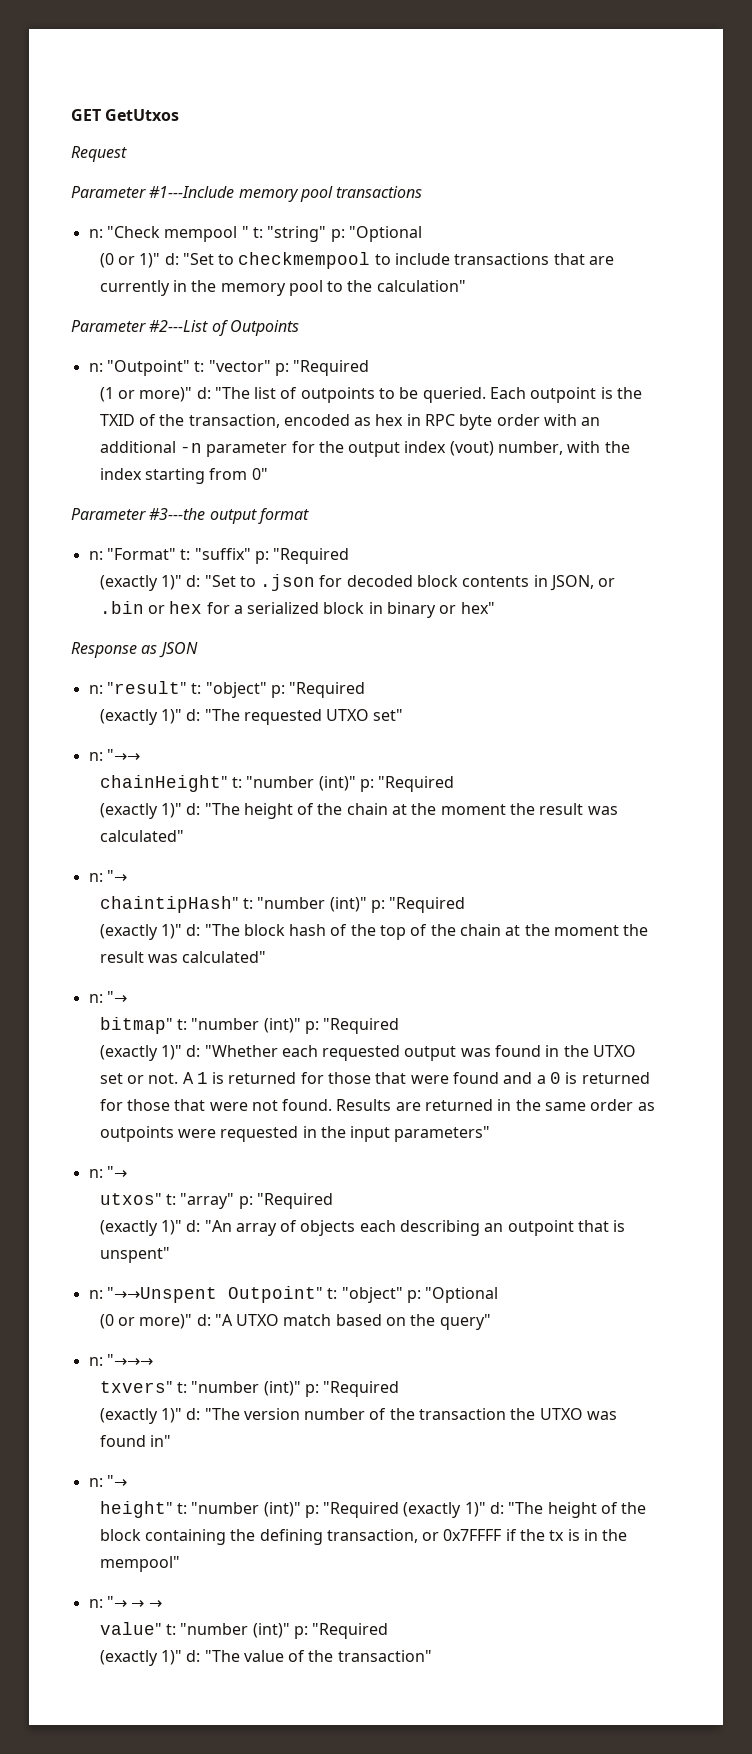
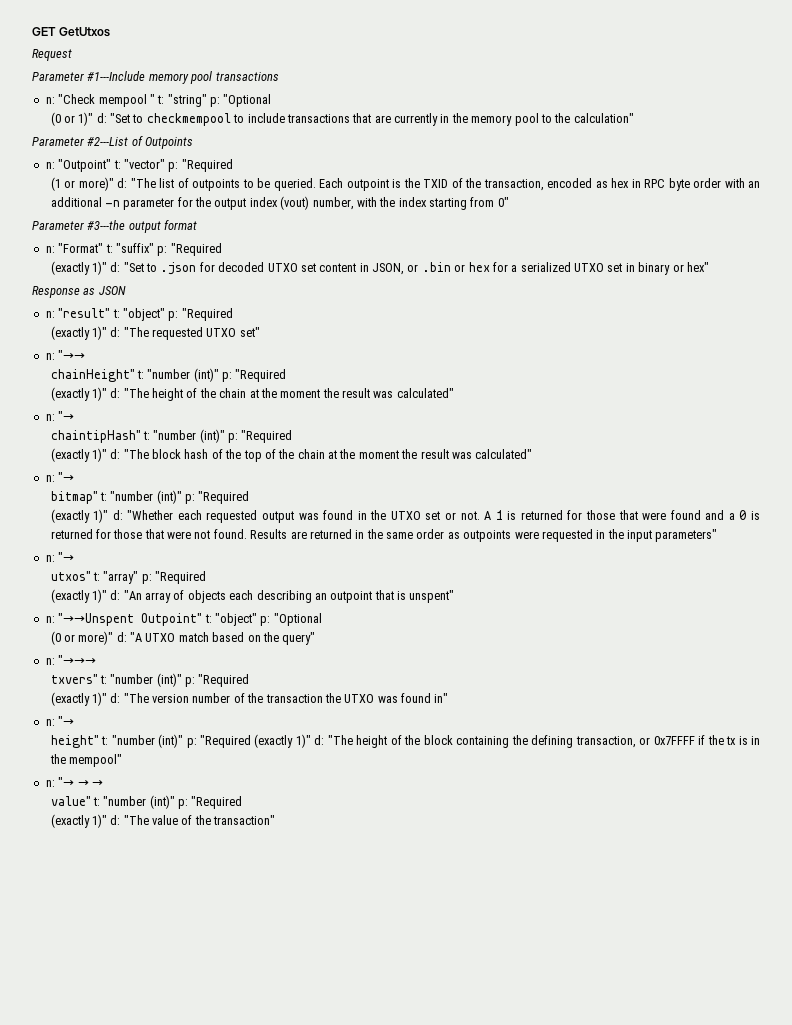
- (exactly 1)" d: "Set to .json for decoded block contents in JSON, or .bin or hex for a serialized block in binary or hex"
+ (exactly 1)" d: "Set to .json for decoded UTXO set content in JSON, or .bin or hex for a serialized UTXO set in binary or hex"

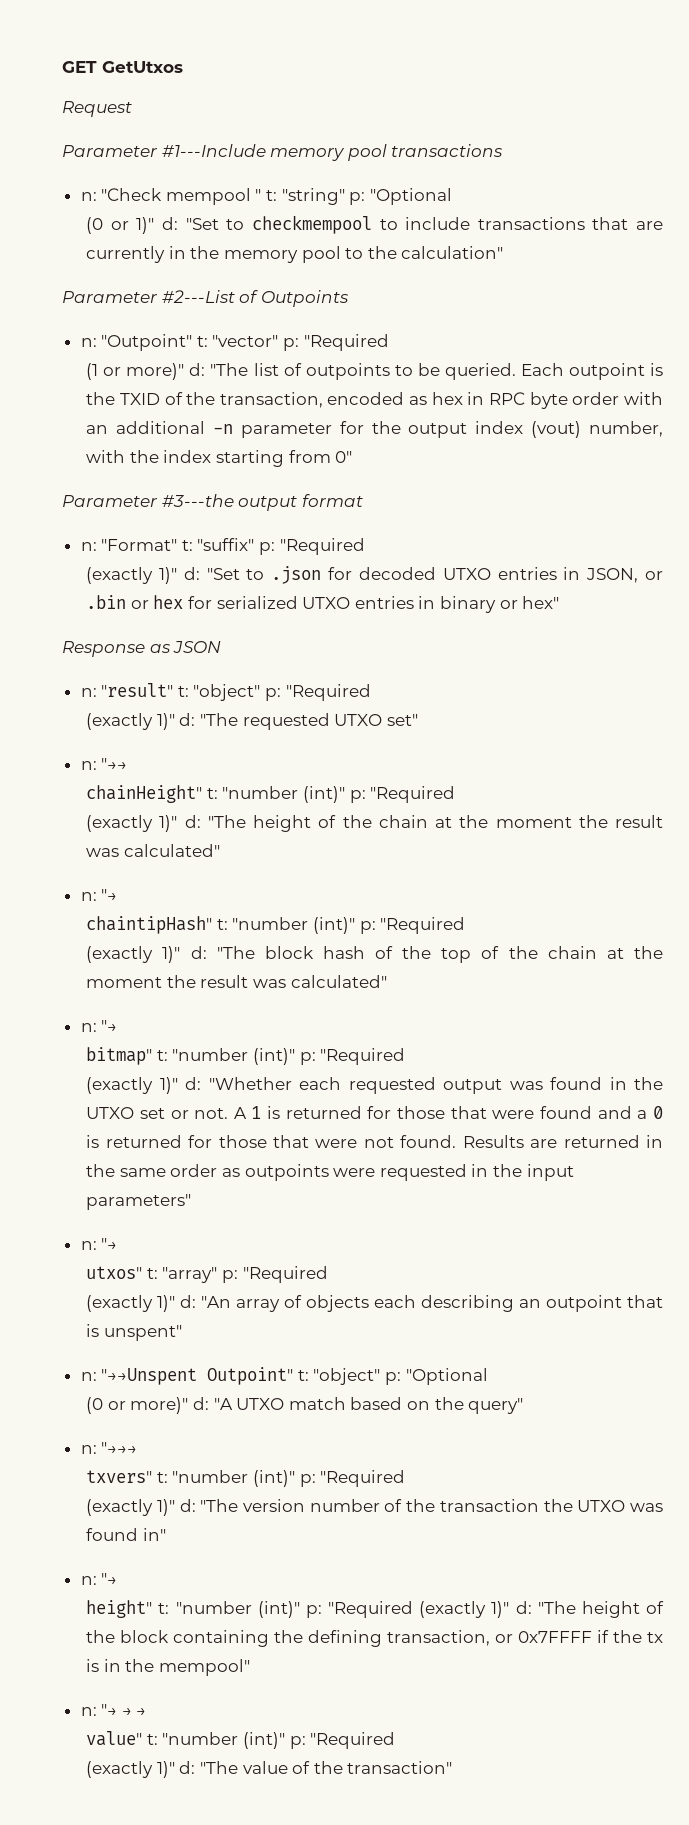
- (exactly 1)" d: "Set to .json for decoded UTXO set content in JSON, or .bin or hex for a serialized UTXO set in binary or hex"
+ (exactly 1)" d: "Set to .json for decoded UTXO entries in JSON, or .bin or hex for serialized UTXO entries in binary or hex"

